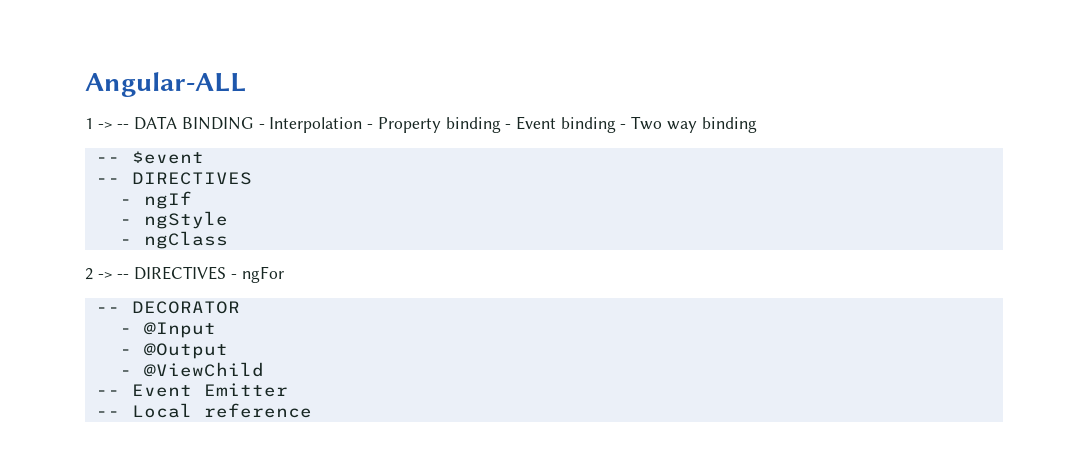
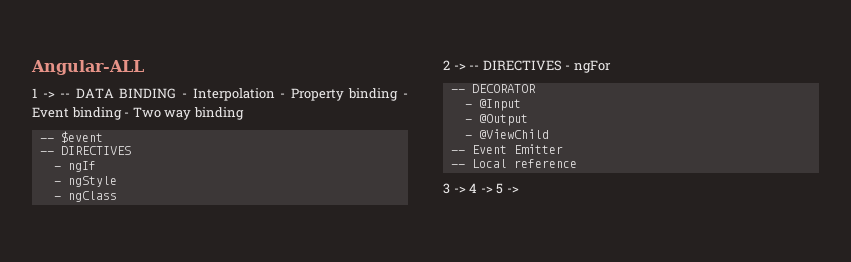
+ 3 -> 4 -> 5 ->

